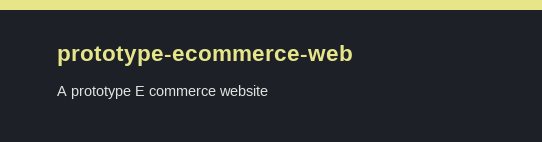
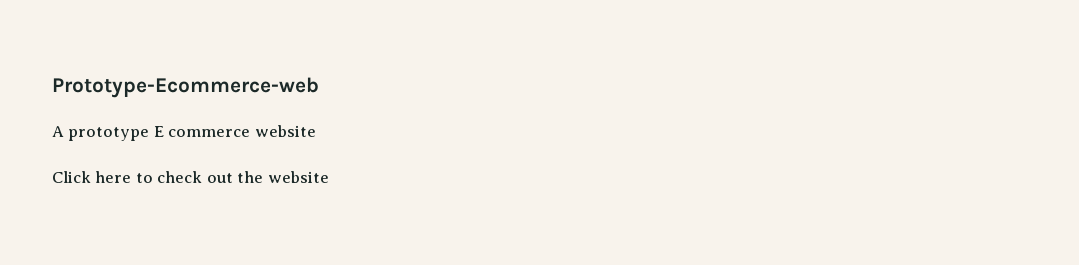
- prototype-ecommerce-web
+ Prototype-Ecommerce-web
+ Click here to check out the website

